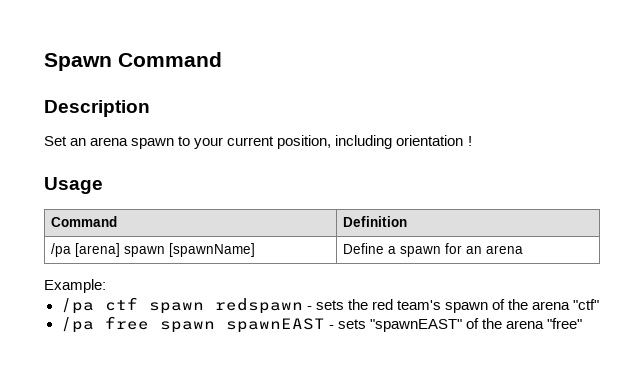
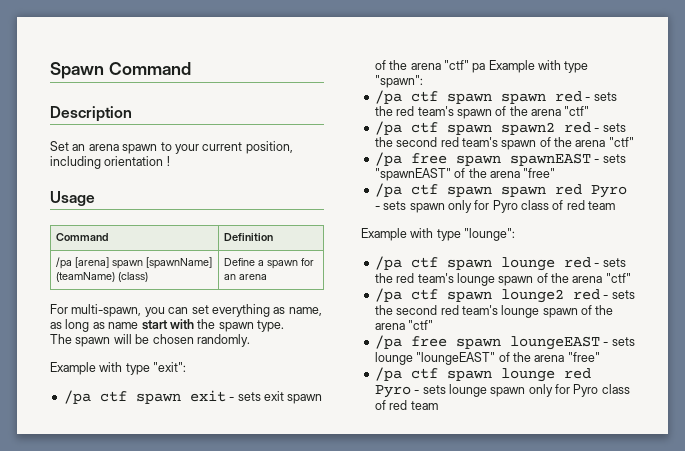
- /pa [arena] spawn [spawnName] | Define a spawn for an arena
+ /pa [arena] spawn [spawnName] (teamName) (class) | Define a spawn for an arena
- Example:
- /pa ctf spawn redspawn - sets the red team's spawn of the arena "ctf"
+ For multi-spawn, you can set everything as name, as long as name start with the spawn type.
+ The spawn will be chosen randomly.
+ Example with type "exit":
+ /pa ctf spawn exit - sets exit spawn of the arena "ctf" pa Example with type "spawn":
+ /pa ctf spawn spawn red - sets the red team's spawn of the arena "ctf"
+ /pa ctf spawn spawn2 red - sets the second red team's spawn of the arena "ctf"
+ /pa ctf spawn spawn red Pyro - sets spawn only for Pyro class of red team
+ Example with type "lounge":
+ /pa ctf spawn lounge red - sets the red team's lounge spawn of the arena "ctf"
+ /pa ctf spawn lounge2 red - sets the second red team's lounge spawn of the arena "ctf"
+ /pa free spawn loungeEAST - sets lounge "loungeEAST" of the arena "free"
+ /pa ctf spawn lounge red Pyro - sets lounge spawn only for Pyro class of red team

